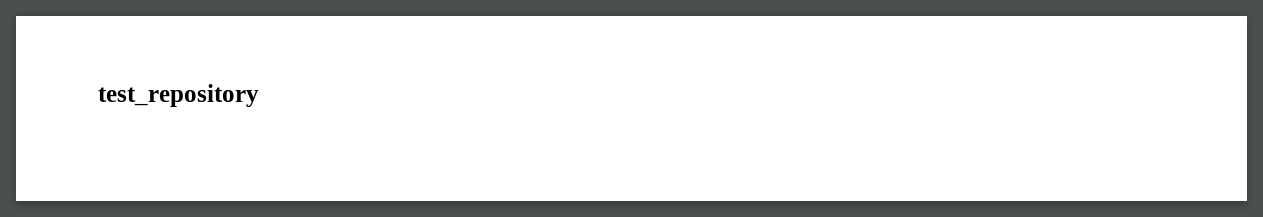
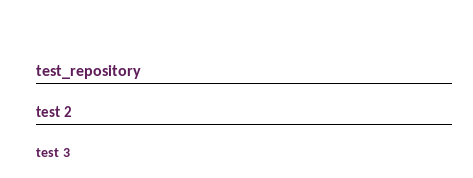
+ test 2
+ test 3

